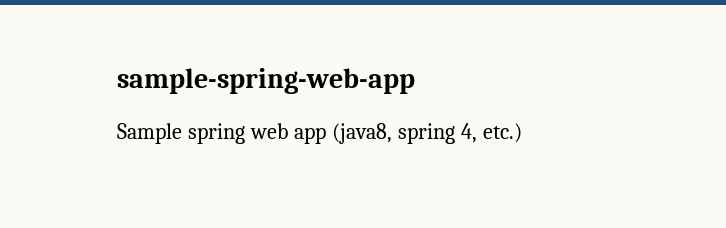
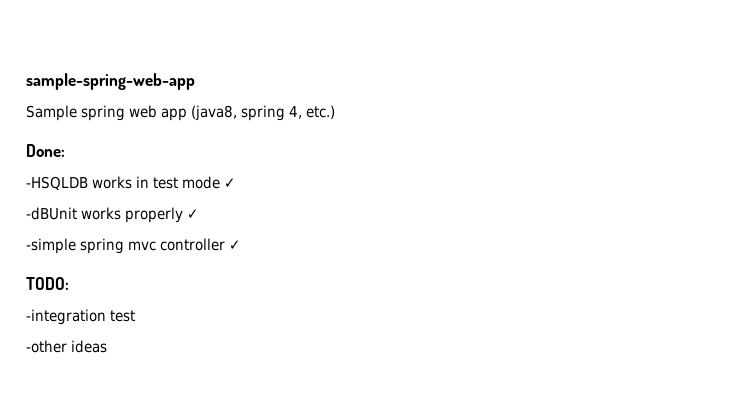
+ Done:
+ -HSQLDB works in test mode ✓
+ -dBUnit works properly ✓
+ -simple spring mvc controller ✓
+ TODO:
+ -integration test
+ -other ideas

